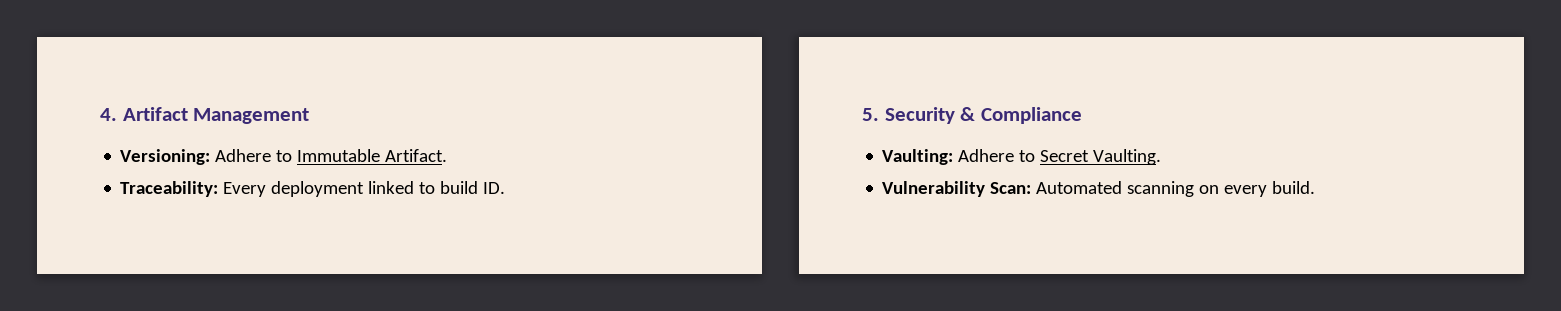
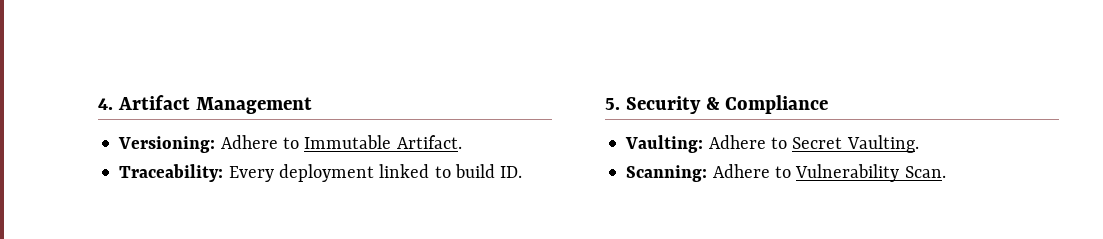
- Vulnerability Scan: Automated scanning on every build.
+ Scanning: Adhere to Vulnerability Scan.

